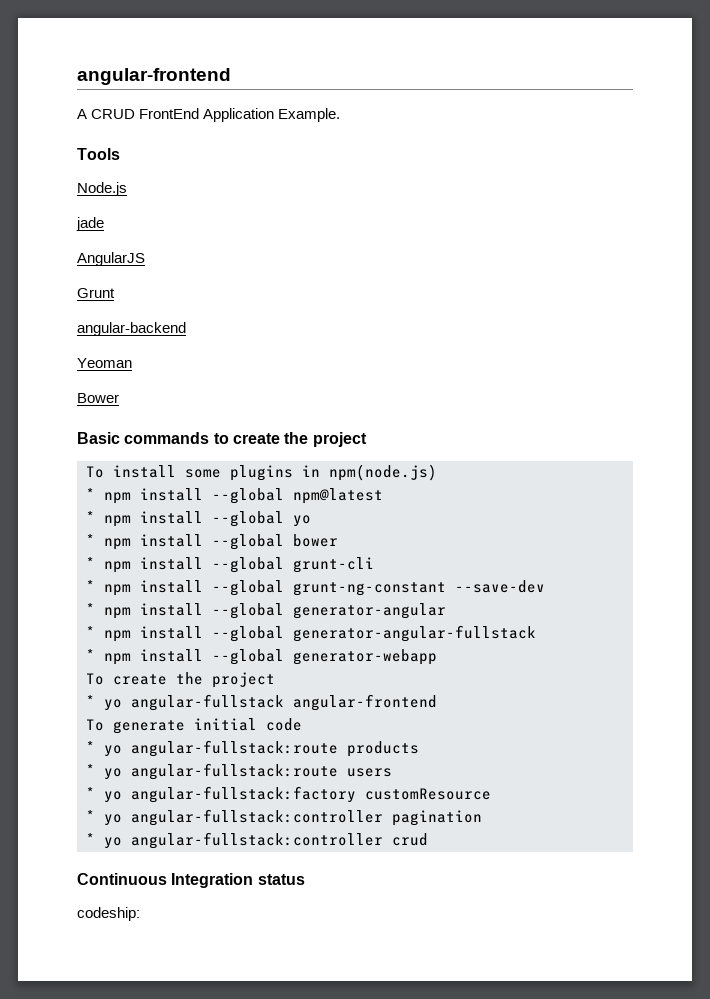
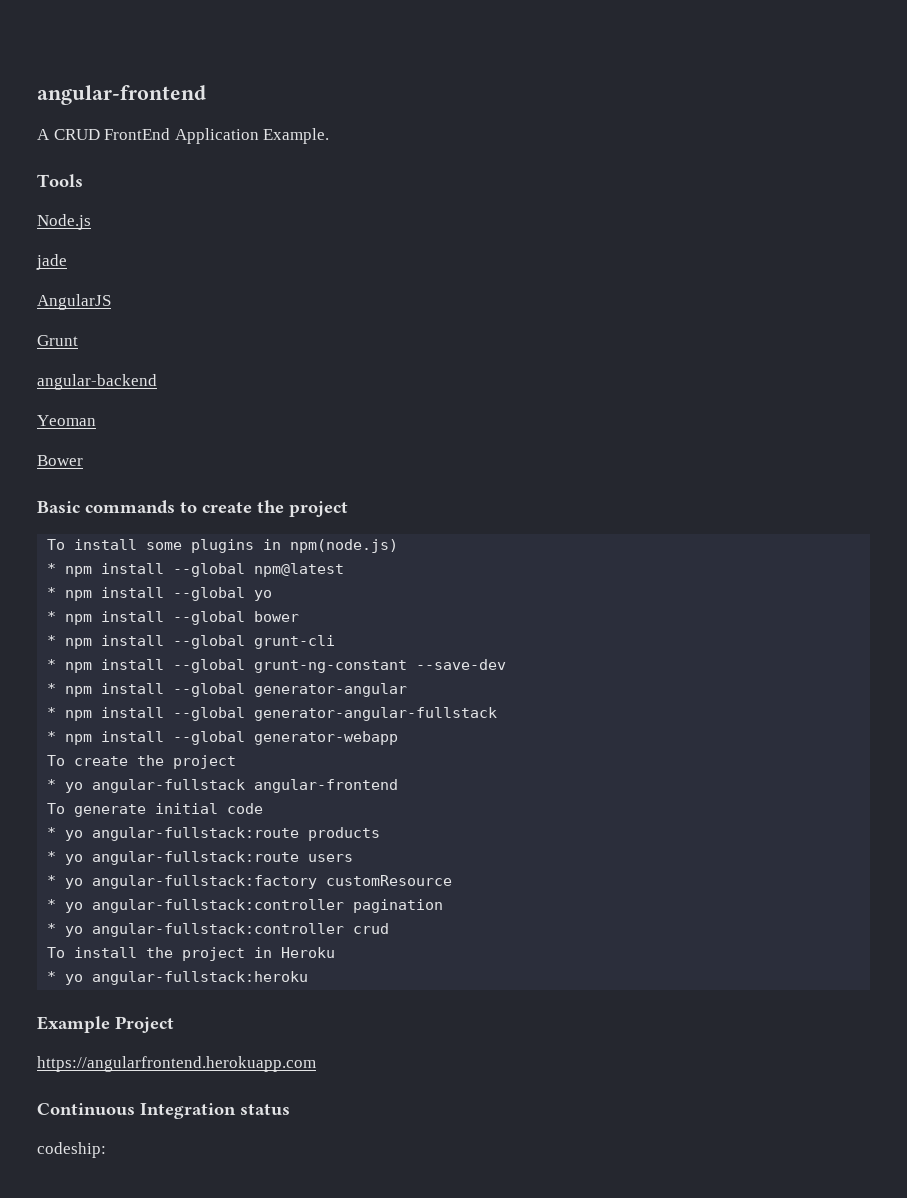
+ To install the project in Heroku
+ * yo angular-fullstack:heroku
+ Example Project
+ https://angularfrontend.herokuapp.com

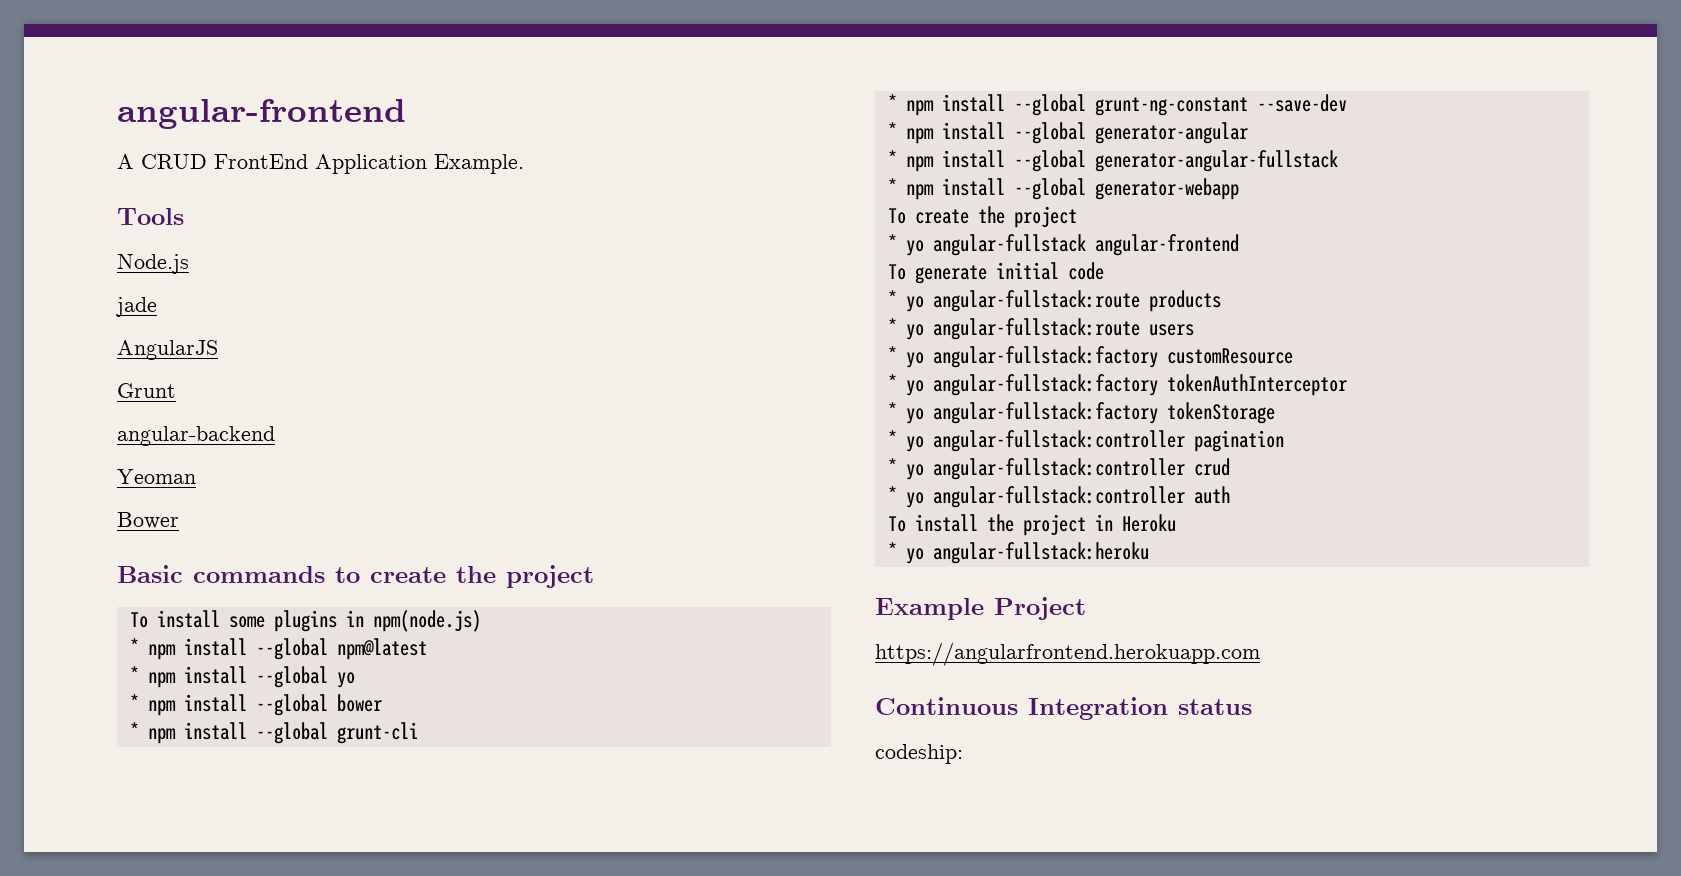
+ * yo angular-fullstack:factory tokenAuthInterceptor
+ * yo angular-fullstack:factory tokenStorage
+ * yo angular-fullstack:controller auth

